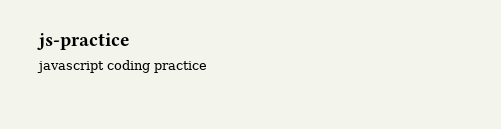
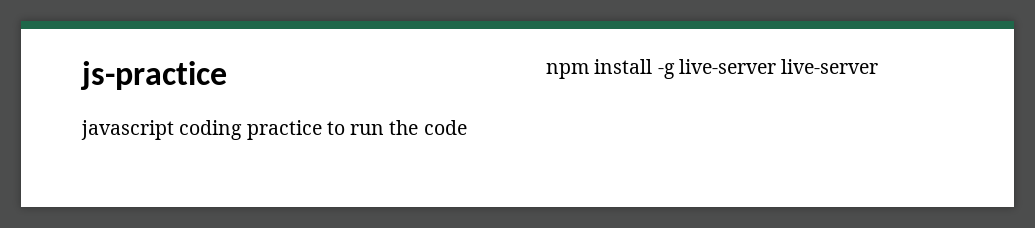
- javascript coding practice
+ javascript coding practice to run the code npm install -g live-server live-server

